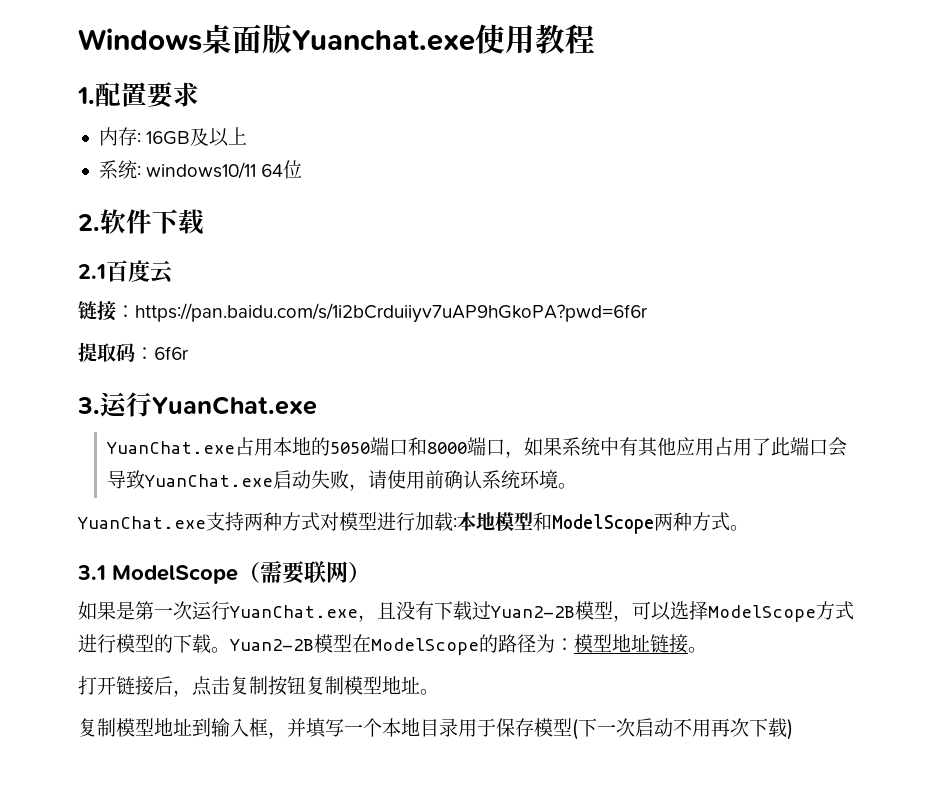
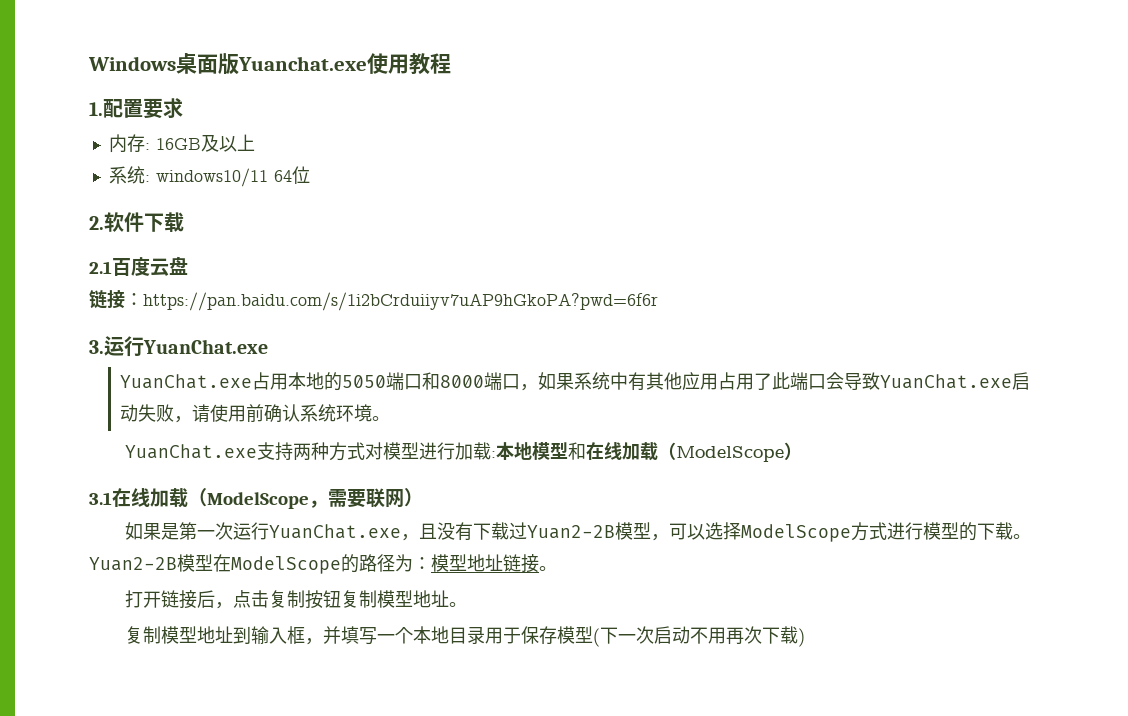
- 2.1百度云
+ 2.1百度云盘
- 提取码：6f6r
- YuanChat.exe支持两种方式对模型进行加载:本地模型和ModelScope两种方式。
- 3.1 ModelScope（需要联网）
+ YuanChat.exe支持两种方式对模型进行加载:本地模型和在线加载（ModelScope）
+ 3.1在线加载（ModelScope，需要联网）

